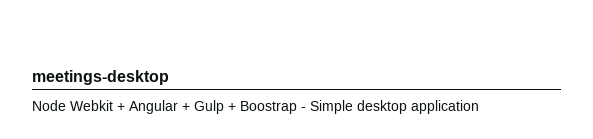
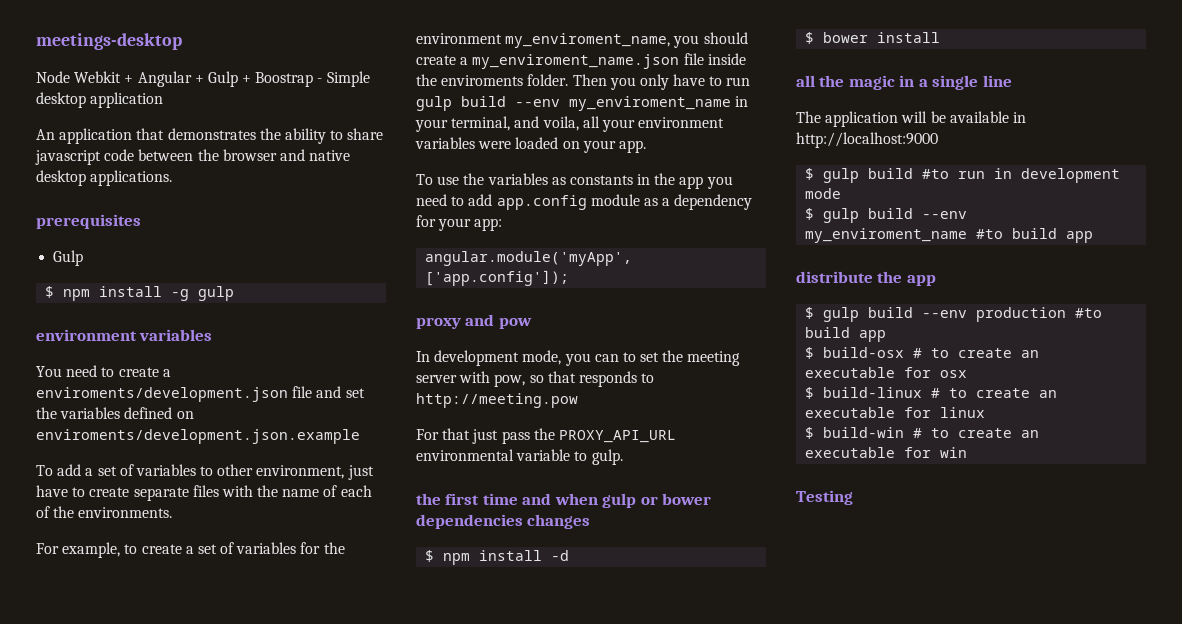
+ An application that demonstrates the ability to share javascript code between the browser and native desktop applications.
+ prerequisites
+ Gulp
+ $ npm install -g gulp
+ environment variables
+ You need to create a enviroments/development.json file and set the variables defined on enviroments/development.json.example
+ To add a set of variables to other environment, just have to create separate files with the name of each of the environments.
+ For example, to create a set of variables for the environment my_enviroment_name, you should create a my_enviroment_name.json file inside the enviroments folder. Then you only have to run gulp build --env my_enviroment_name in your terminal, and voila, all your environment variables were loaded on your app.
+ To use the variables as constants in the app you need to add app.config module as a dependency for your app:
+ angular.module('myApp', ['app.config']);
+ proxy and pow
+ In development mode, you can to set the meeting server with pow, so that responds to http://meeting.pow
+ For that just pass the PROXY_API_URL environmental variable to gulp.
+ the first time and when gulp or bower dependencies changes
+ $ npm install -d
+ $ bower install
+ all the magic in a single line
+ The application will be available in http://localhost:9000
+ $ gulp build #to run in development mode
+ $ gulp build --env my_enviroment_name #to build app
+ distribute the app
+ $ gulp build --env production #to build app
+ $ build-osx # to create an executable for osx
+ $ build-linux # to create an executable for linux
+ $ build-win # to create an executable for win
+ Testing

